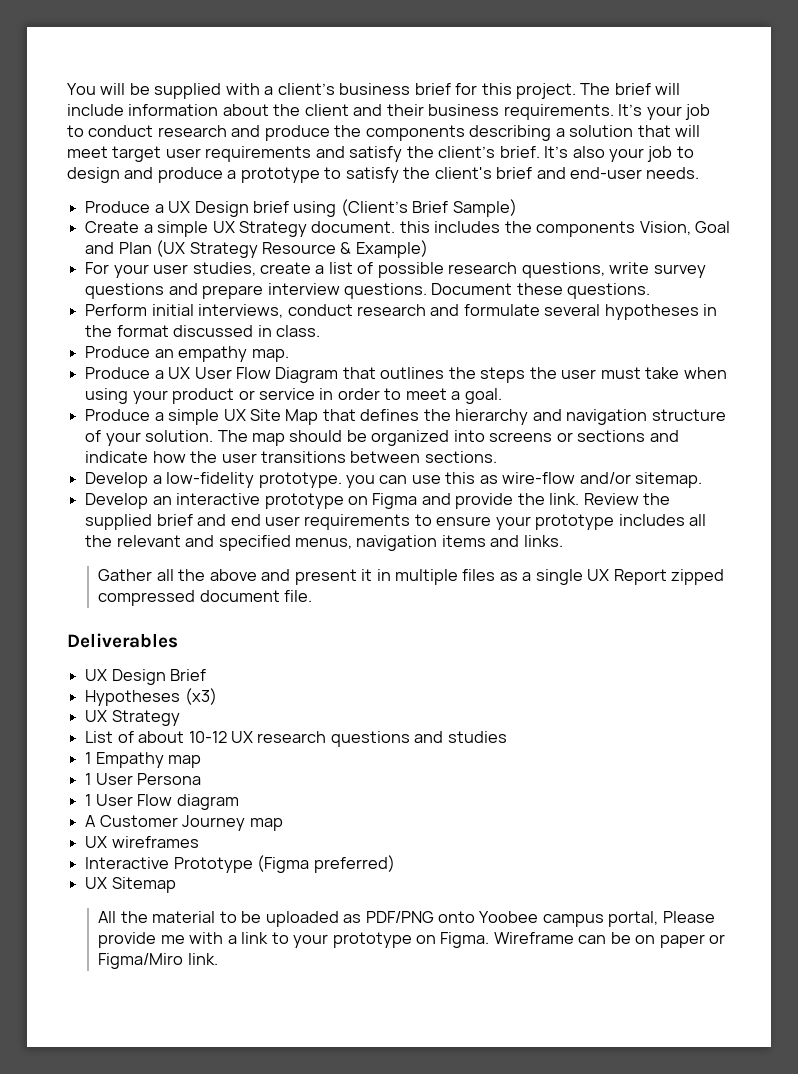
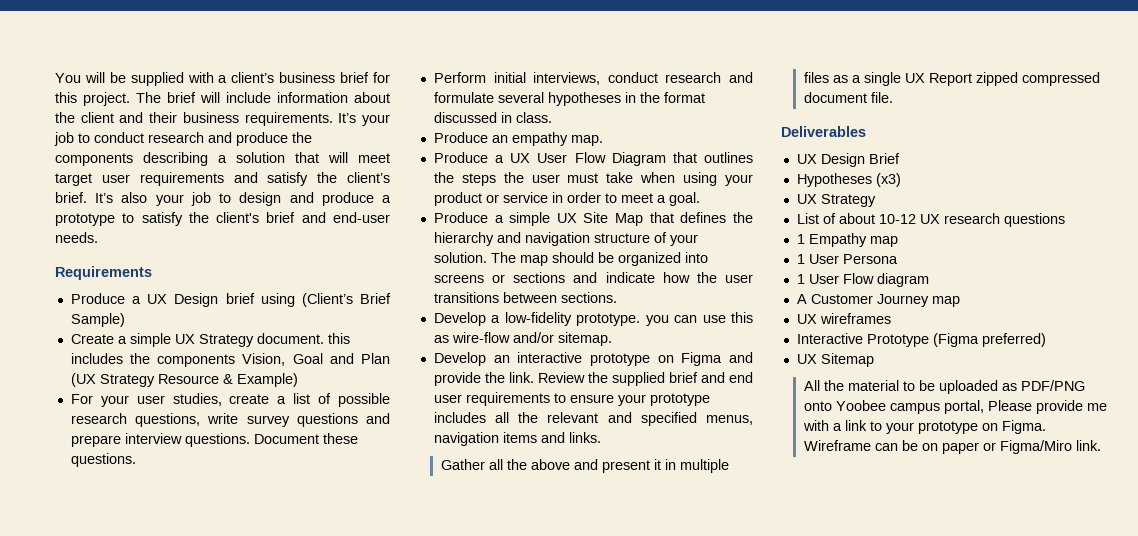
+ Requirements
- List of about 10-12 UX research questions and studies
+ List of about 10-12 UX research questions

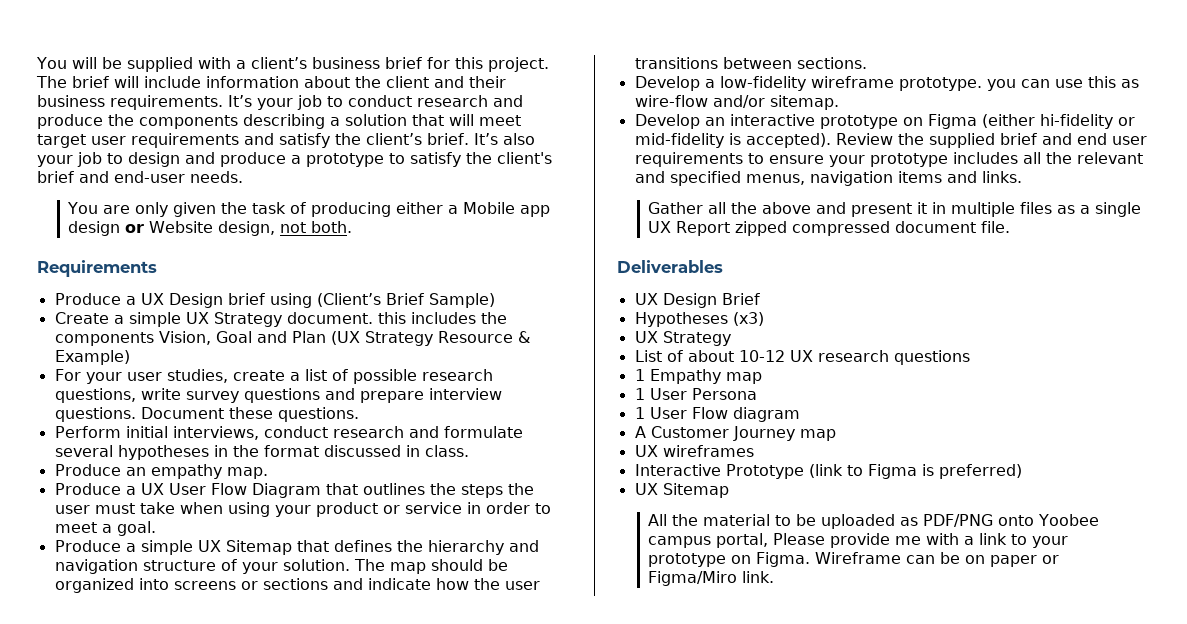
+ You are only given the task of producing either a Mobile app design or Website design, not both.
- Produce a simple UX Site Map that defines the hierarchy and navigation structure of your solution.
+ Produce a simple UX Sitemap that defines the hierarchy and navigation structure of your solution.
- Develop a low-fidelity prototype. you can use this as wire-flow and/or sitemap.
+ Develop a low-fidelity wireframe prototype. you can use this as wire-flow and/or sitemap.
- Develop an interactive prototype on Figma and provide the link.
+ Develop an interactive prototype on Figma (either hi-fidelity or mid-fidelity is accepted).
- Interactive Prototype (Figma preferred)
+ Interactive Prototype (link to Figma is preferred)

